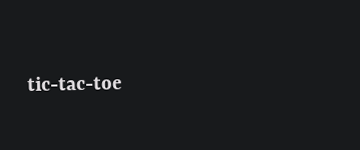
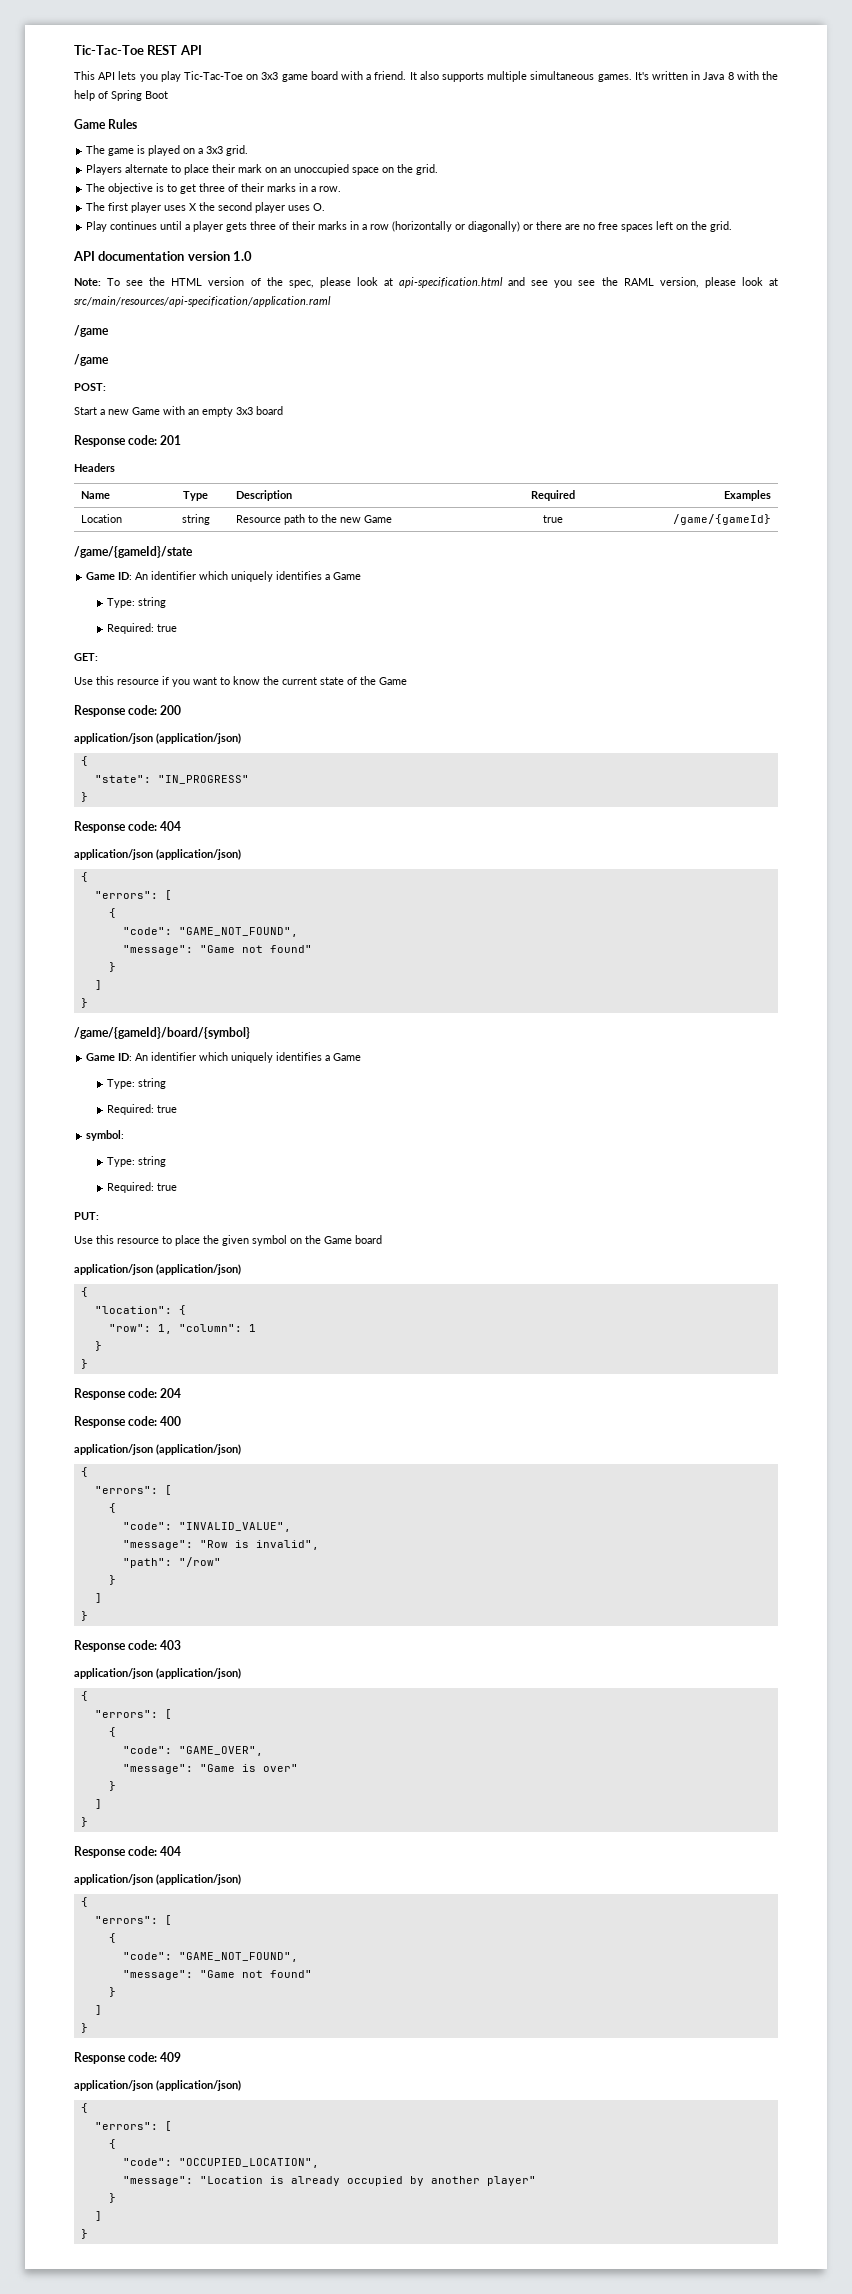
- tic-tac-toe
+ Tic-Tac-Toe REST API
+ This API lets you play Tic-Tac-Toe on 3x3 game board with a friend. It also supports multiple simultaneous games. It's written in Java 8 with the help of Spring Boot
+ Game Rules
+ The game is played on a 3x3 grid.
+ Players alternate to place their mark on an unoccupied space on the grid.
+ The objective is to get three of their marks in a row.
+ The first player uses X the second player uses O.
+ Play continues until a player gets three of their marks in a row (horizontally or diagonally) or there are no free spaces left on the grid.
+ API documentation version 1.0
+ Note: To see the HTML version of the spec, please look at api-specification.html and see you see the RAML version, please look at src/main/resources/api-specification/application.raml
+ /game
+ /game
+ POST:
+ Start a new Game with an empty 3x3 board
+ Response code: 201
+ Headers
+ Name | Type | Description | Required | Examples
+ Location | string | Resource path to the new Game | true | /game/{gameId}
+ /game/{gameId}/state
+ Game ID: An identifier which uniquely identifies a Game
+ Type: string
+ Required: true
+ GET:
+ Use this resource if you want to know the current state of the Game
+ Response code: 200
+ application/json (application/json)
+ {
+ "state": "IN_PROGRESS"
+ }
+ Response code: 404
+ application/json (application/json)
+ {
+ "errors": [
+ {
+ "code": "GAME_NOT_FOUND",
+ "message": "Game not found"
+ }
+ ]
+ }
+ /game/{gameId}/board/{symbol}
+ Game ID: An identifier which uniquely identifies a Game
+ Type: string
+ Required: true
+ symbol:
+ Type: string
+ Required: true
+ PUT:
+ Use this resource to place the given symbol on the Game board
+ application/json (application/json)
+ {
+ "location": {
+ "row": 1, "column": 1
+ }
+ }
+ Response code: 204
+ Response code: 400
+ application/json (application/json)
+ {
+ "errors": [
+ {
+ "code": "INVALID_VALUE",
+ "message": "Row is invalid",
+ "path": "/row"
+ }
+ ]
+ }
+ Response code: 403
+ application/json (application/json)
+ {
+ "errors": [
+ {
+ "code": "GAME_OVER",
+ "message": "Game is over"
+ }
+ ]
+ }
+ Response code: 404
+ application/json (application/json)
+ {
+ "errors": [
+ {
+ "code": "GAME_NOT_FOUND",
+ "message": "Game not found"
+ }
+ ]
+ }
+ Response code: 409
+ application/json (application/json)
+ {
+ "errors": [
+ {
+ "code": "OCCUPIED_LOCATION",
+ "message": "Location is already occupied by another player"
+ }
+ ]
+ }

